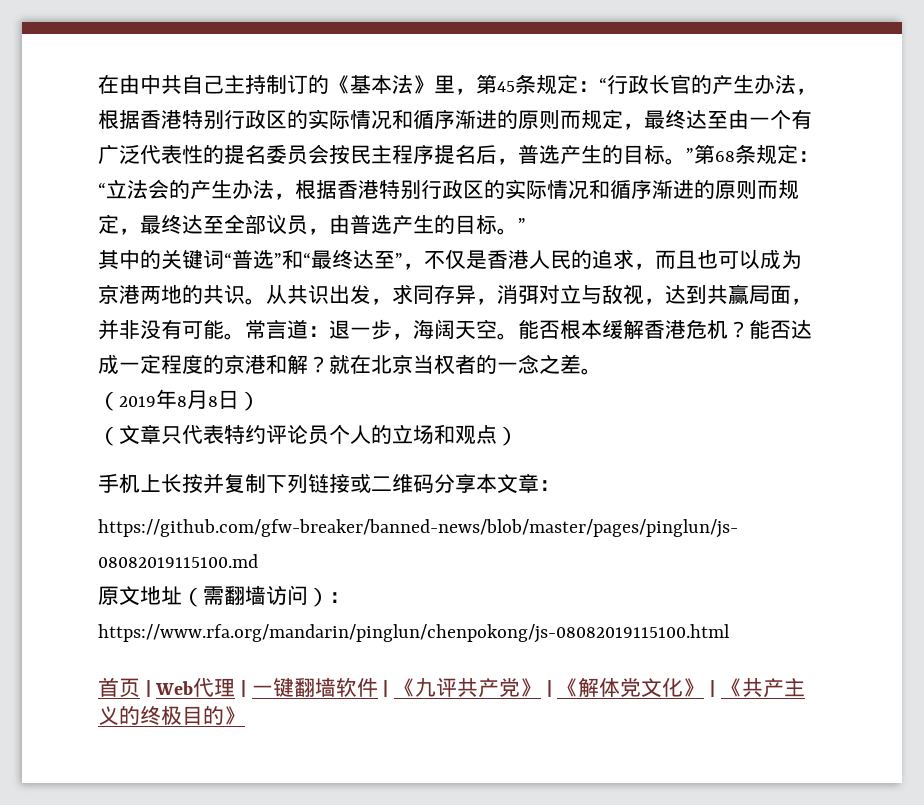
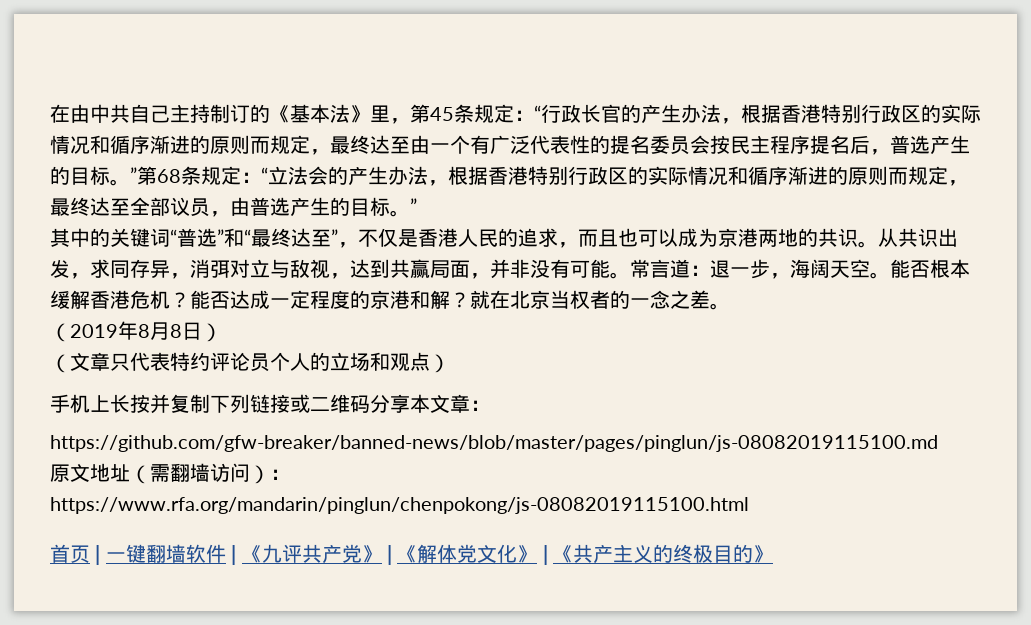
- 首页 | Web代理 | 一键翻墙软件 | 《九评共产党》 | 《解体党文化》 | 《共产主义的终极目的》
+ 首页 | 一键翻墙软件 | 《九评共产党》 | 《解体党文化》 | 《共产主义的终极目的》

